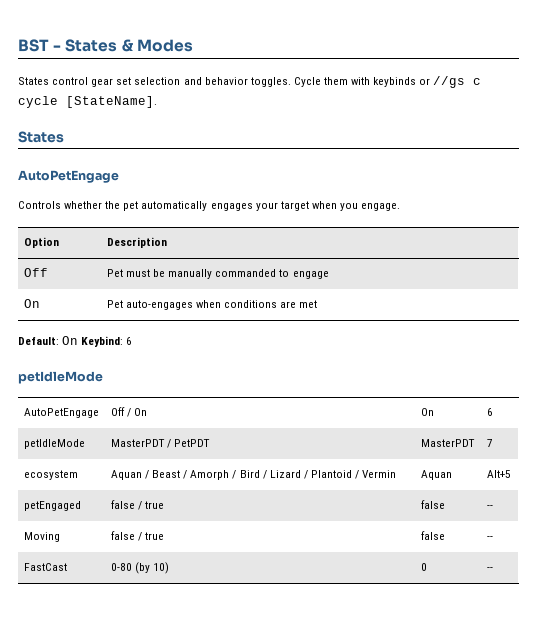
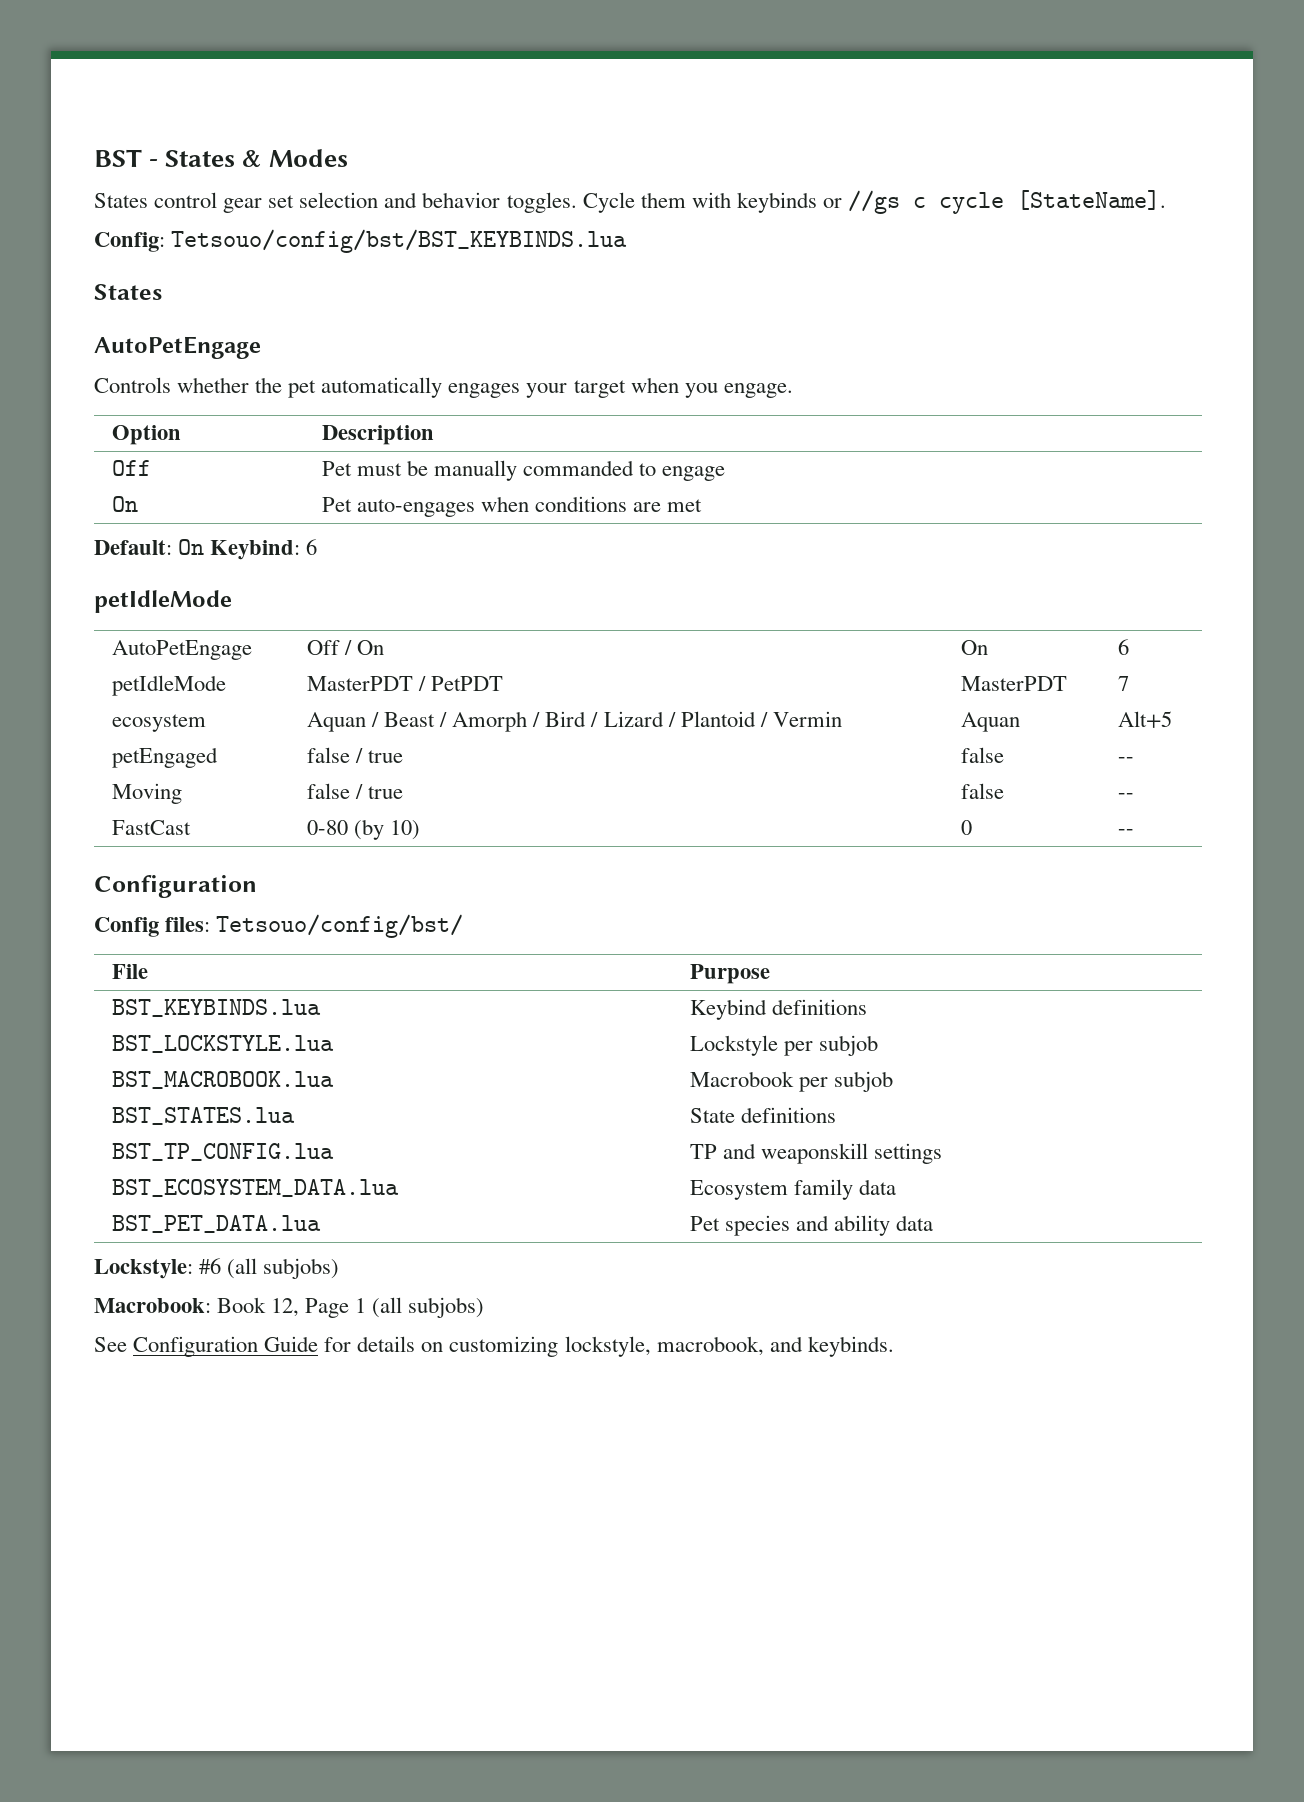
+ Config: Tetsouo/config/bst/BST_KEYBINDS.lua
  FastCast | 0-80 (by 10) | 0 | --
+ Configuration
+ Config files: Tetsouo/config/bst/
+ File | Purpose
+ BST_KEYBINDS.lua | Keybind definitions
+ BST_LOCKSTYLE.lua | Lockstyle per subjob
+ BST_MACROBOOK.lua | Macrobook per subjob
+ BST_STATES.lua | State definitions
+ BST_TP_CONFIG.lua | TP and weaponskill settings
+ BST_ECOSYSTEM_DATA.lua | Ecosystem family data
+ BST_PET_DATA.lua | Pet species and ability data
+ Lockstyle: #6 (all subjobs)
+ Macrobook: Book 12, Page 1 (all subjobs)
+ See Configuration Guide for details on customizing lockstyle, macrobook, and keybinds.

